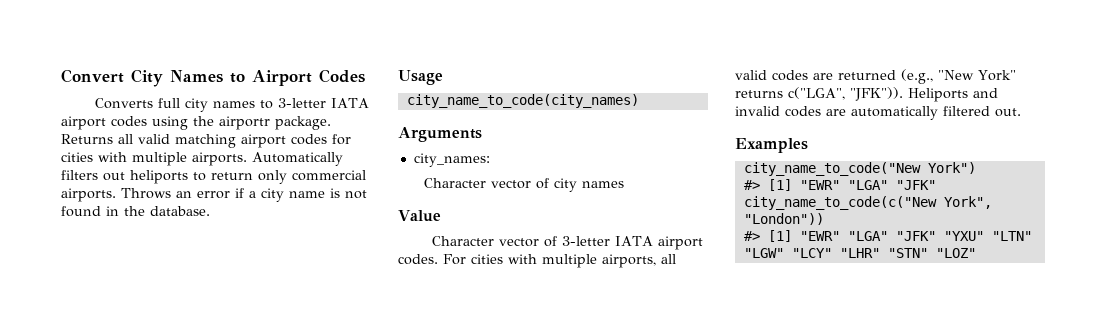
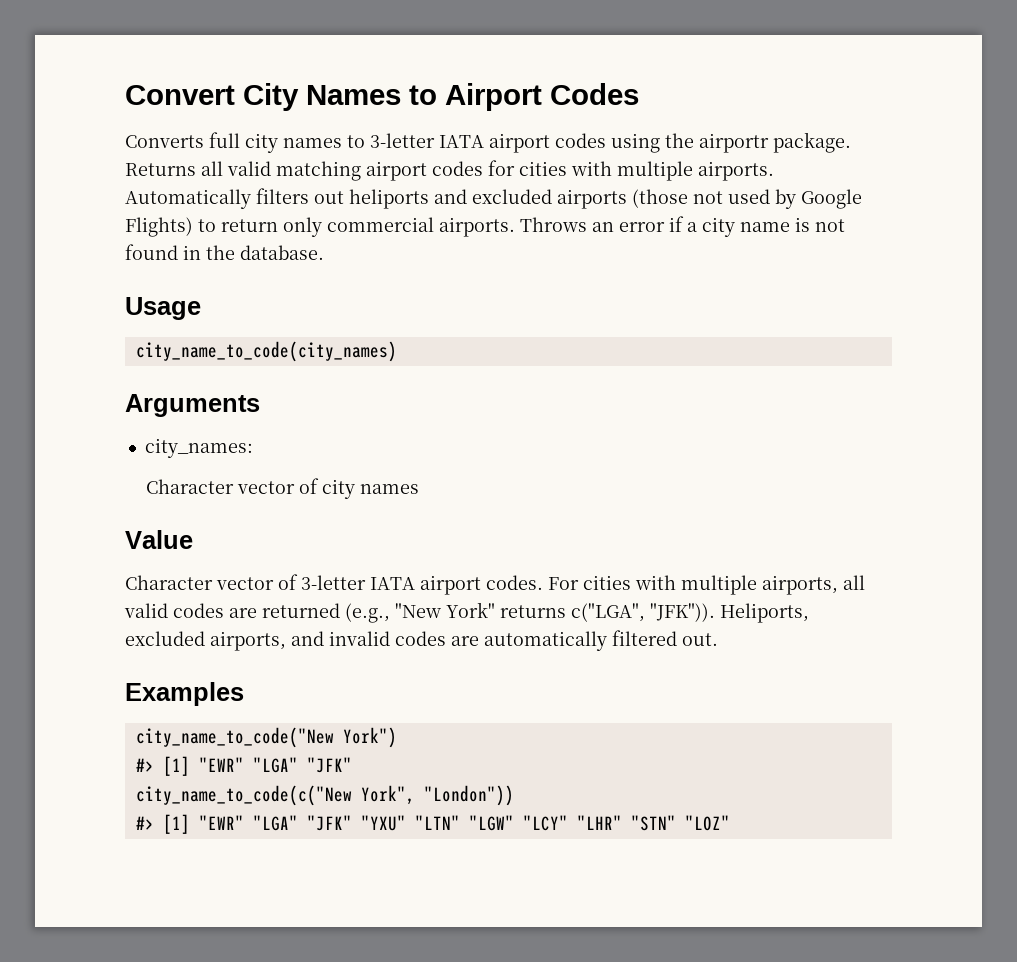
- Automatically filters out heliports to return only commercial airports.
+ Automatically filters out heliports and excluded airports (those not used by Google Flights) to return only commercial airports.
- Heliports and invalid codes are automatically filtered out.
+ Heliports, excluded airports, and invalid codes are automatically filtered out.

